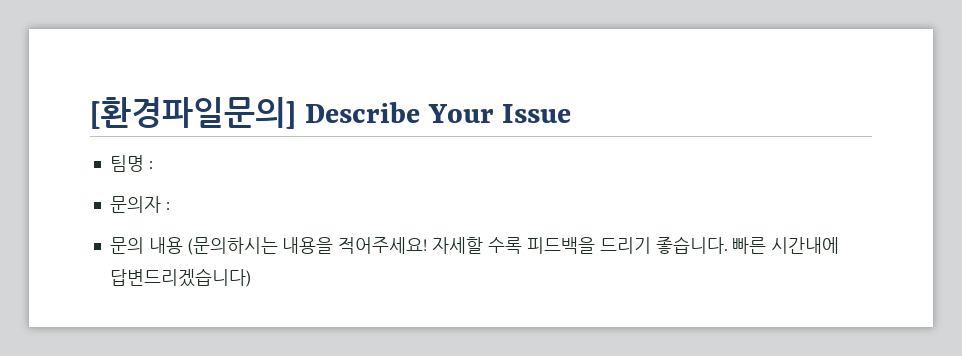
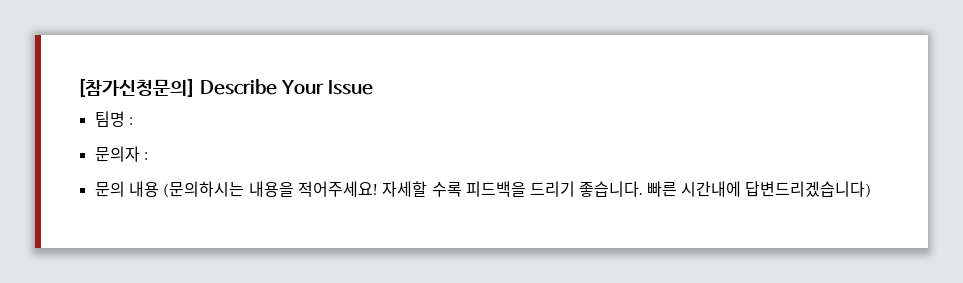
- [환경파일문의] Describe Your Issue
+ [참가신청문의] Describe Your Issue

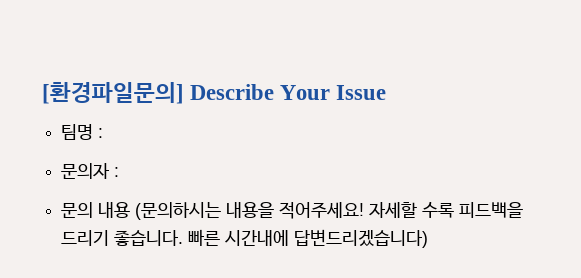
- [참가신청문의] Describe Your Issue
+ [환경파일문의] Describe Your Issue

